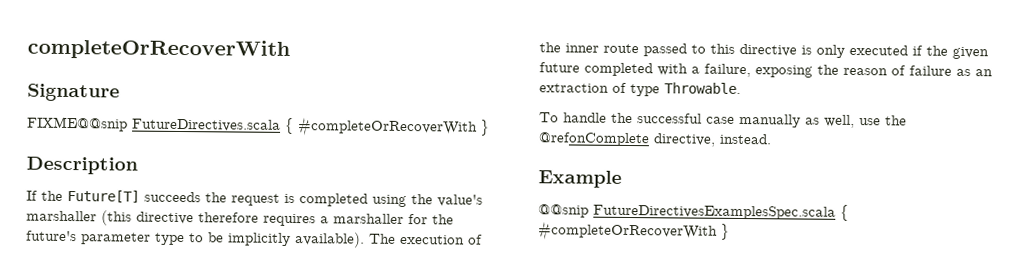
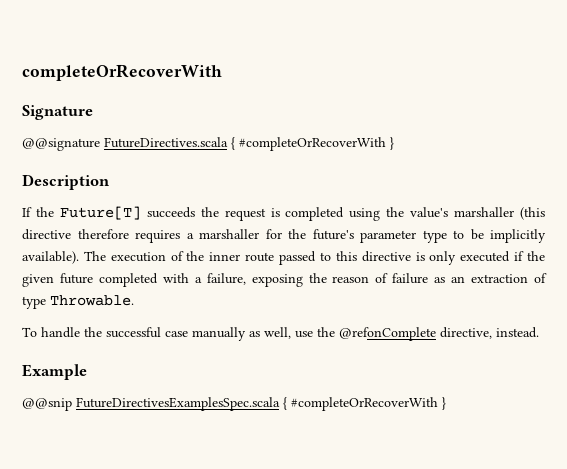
- FIXME@@snip FutureDirectives.scala { #completeOrRecoverWith }
+ @@signature FutureDirectives.scala { #completeOrRecoverWith }

